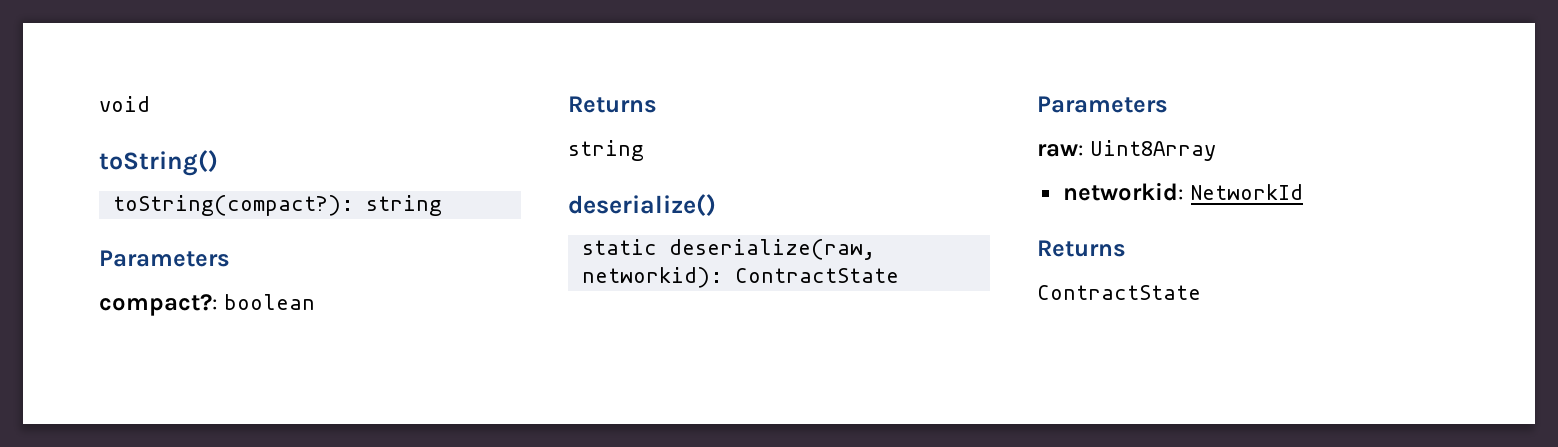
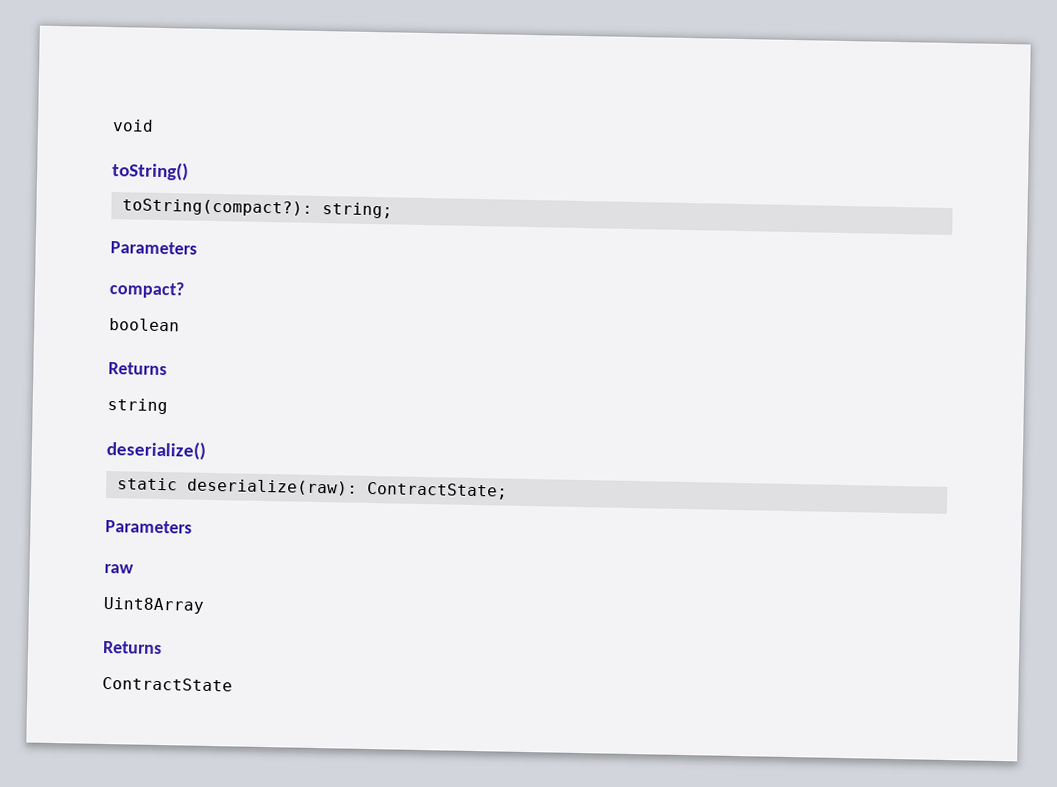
- toString(compact?): string
+ toString(compact?): string;
  Parameters
- compact?: boolean
+ compact?
+ boolean
- static deserialize(raw, networkid): ContractState
+ static deserialize(raw): ContractState;
  Parameters
- raw: Uint8Array
+ raw
+ Uint8Array
- networkid: NetworkId

